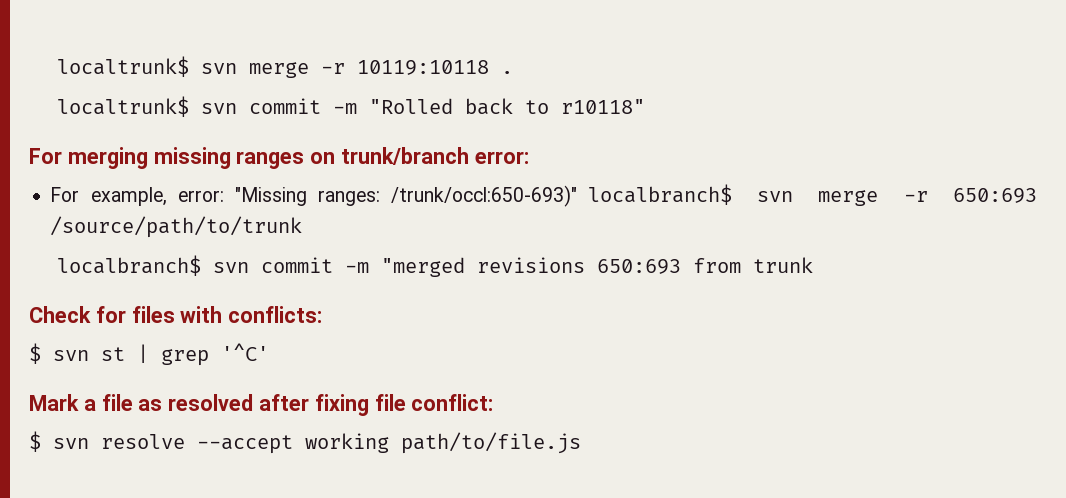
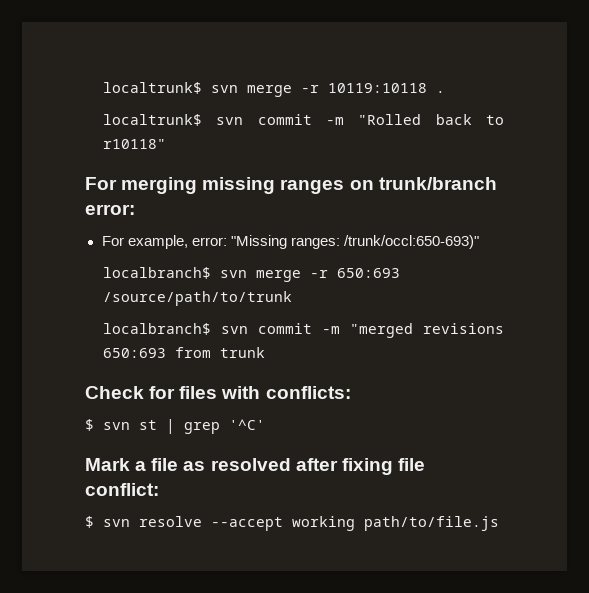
- For example, error: "Missing ranges: /trunk/occl:650-693)" localbranch$ svn merge -r 650:693 /source/path/to/trunk
+ For example, error: "Missing ranges: /trunk/occl:650-693)"
+ localbranch$ svn merge -r 650:693 /source/path/to/trunk

